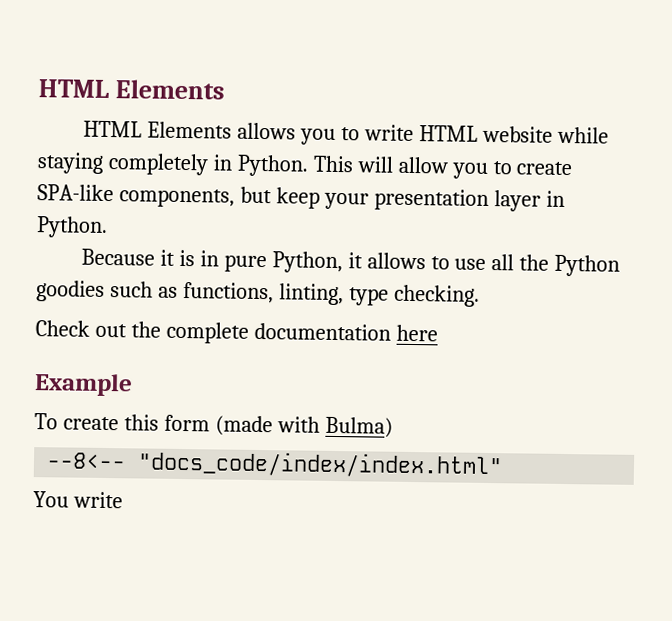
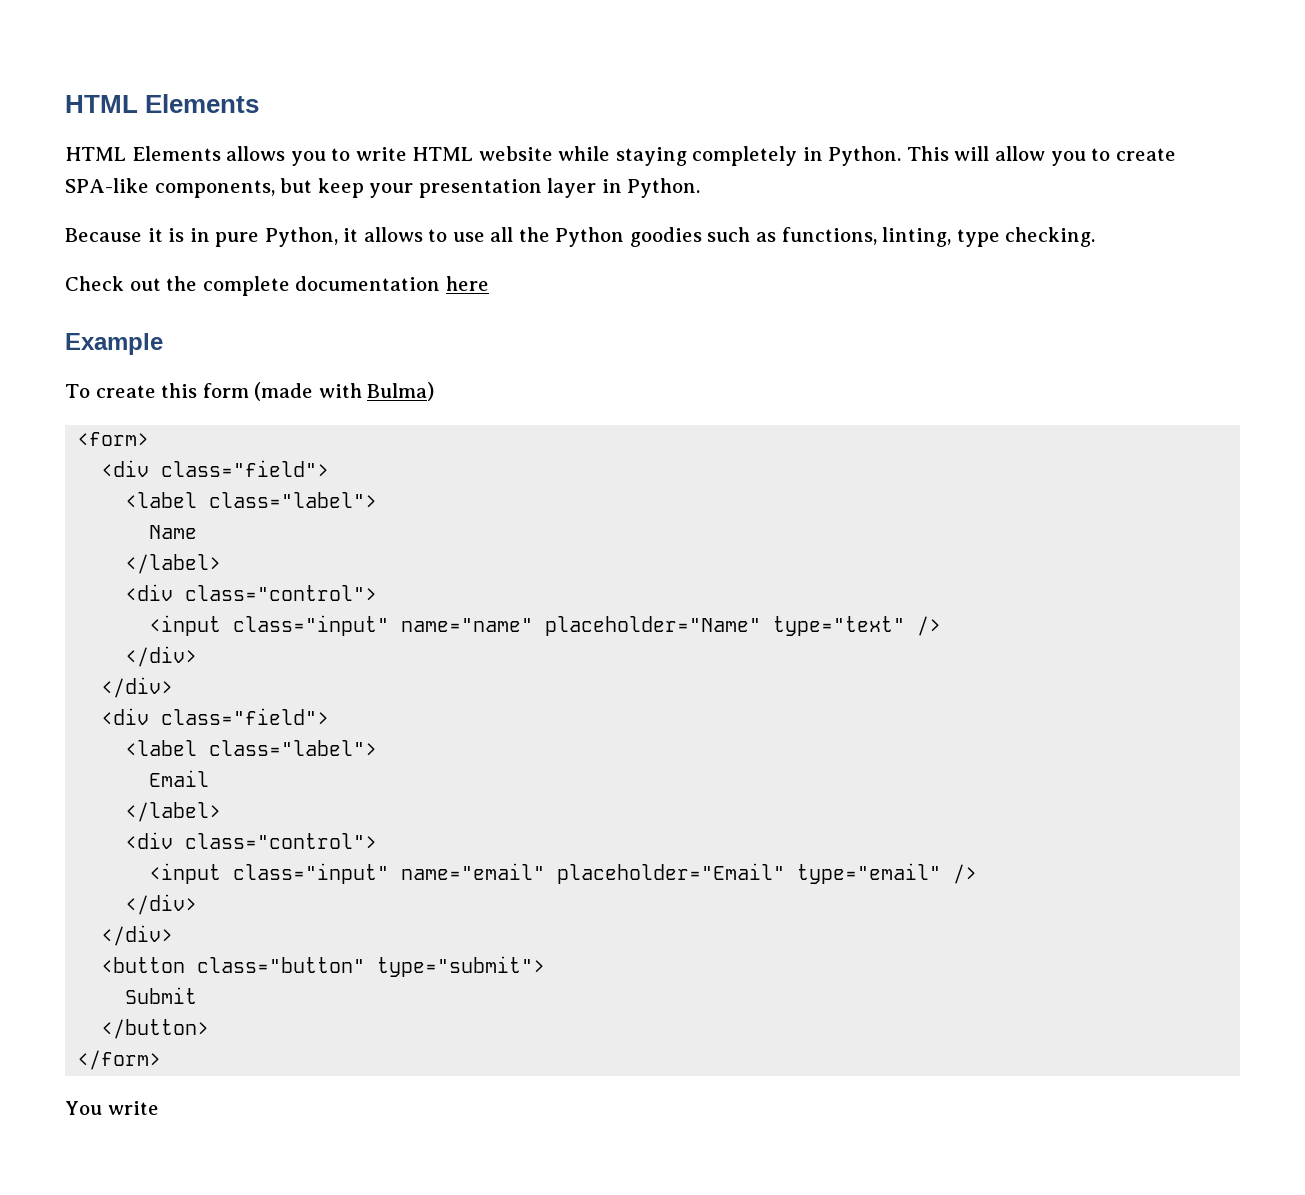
- --8<-- "docs_code/index/index.html"
+ <form>
+ <div class="field">
+ <label class="label">
+ Name
+ </label>
+ <div class="control">
+ <input class="input" name="name" placeholder="Name" type="text" />
+ </div>
+ </div>
+ <div class="field">
+ <label class="label">
+ Email
+ </label>
+ <div class="control">
+ <input class="input" name="email" placeholder="Email" type="email" />
+ </div>
+ </div>
+ <button class="button" type="submit">
+ Submit
+ </button>
+ </form>

